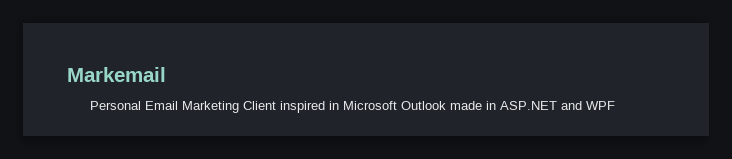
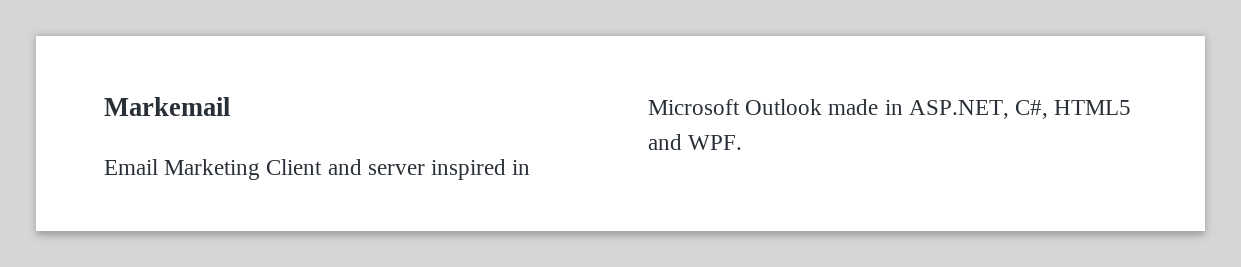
- Personal Email Marketing Client inspired in Microsoft Outlook made in ASP.NET and WPF
+ Email Marketing Client and server inspired in Microsoft Outlook made in ASP.NET, C#, HTML5 and WPF.

